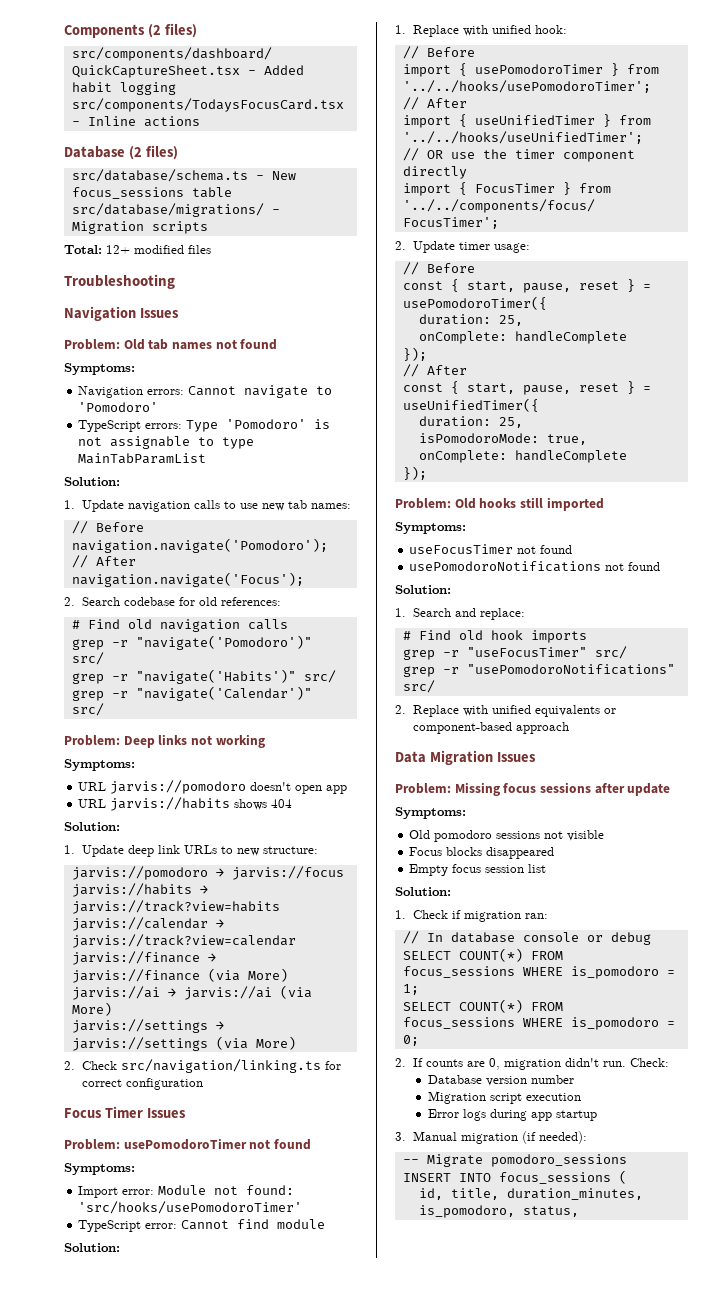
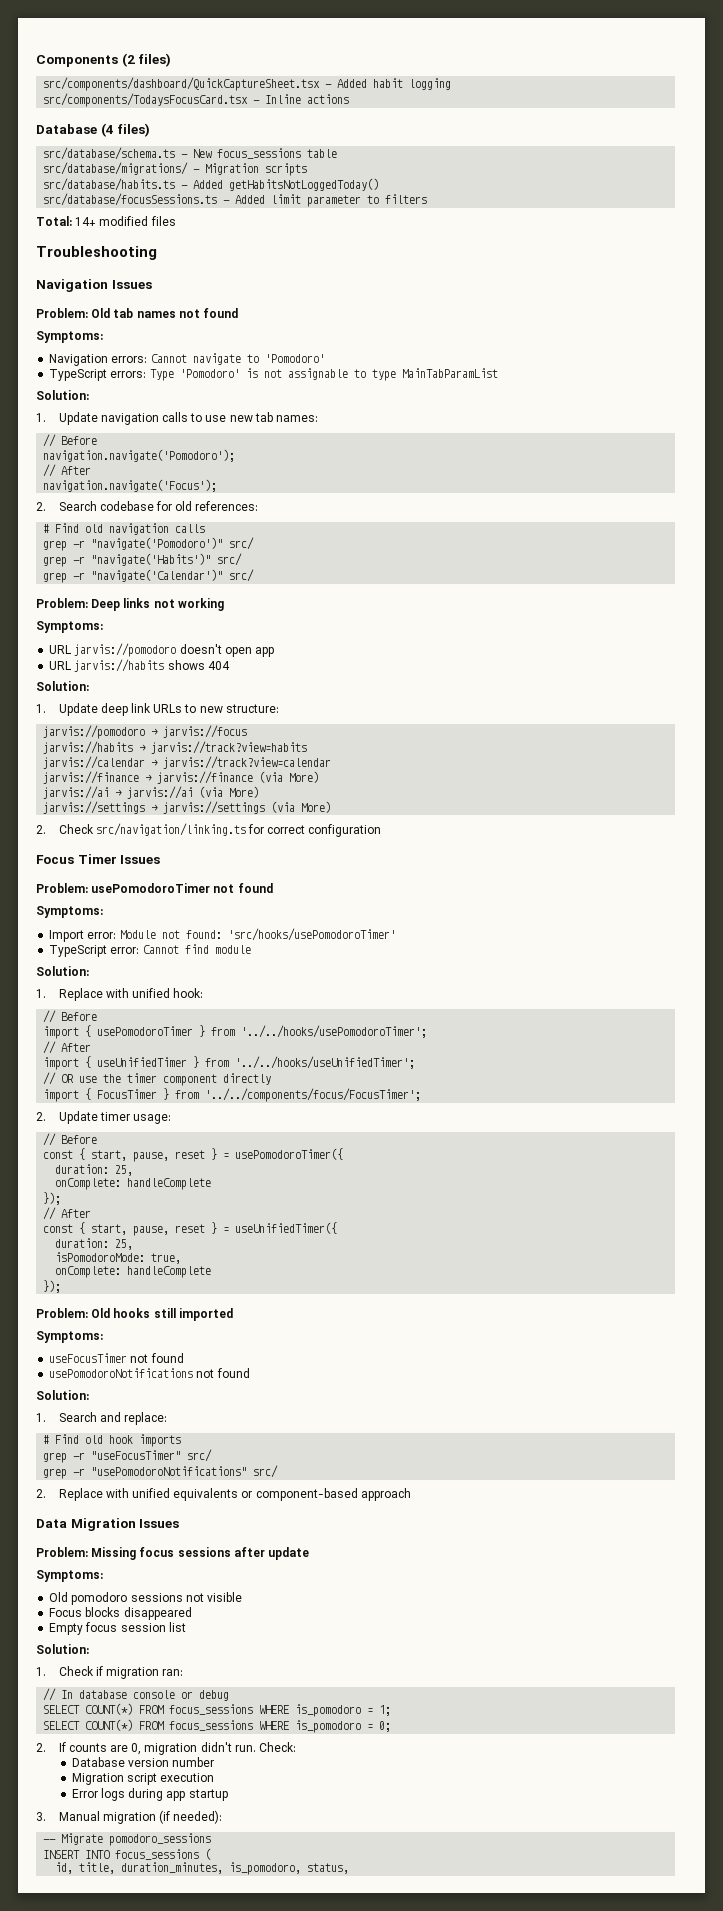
- Database (2 files)
+ Database (4 files)
+ src/database/habits.ts - Added getHabitsNotLoggedToday()
+ src/database/focusSessions.ts - Added limit parameter to filters
- Total: 12+ modified files
+ Total: 14+ modified files

